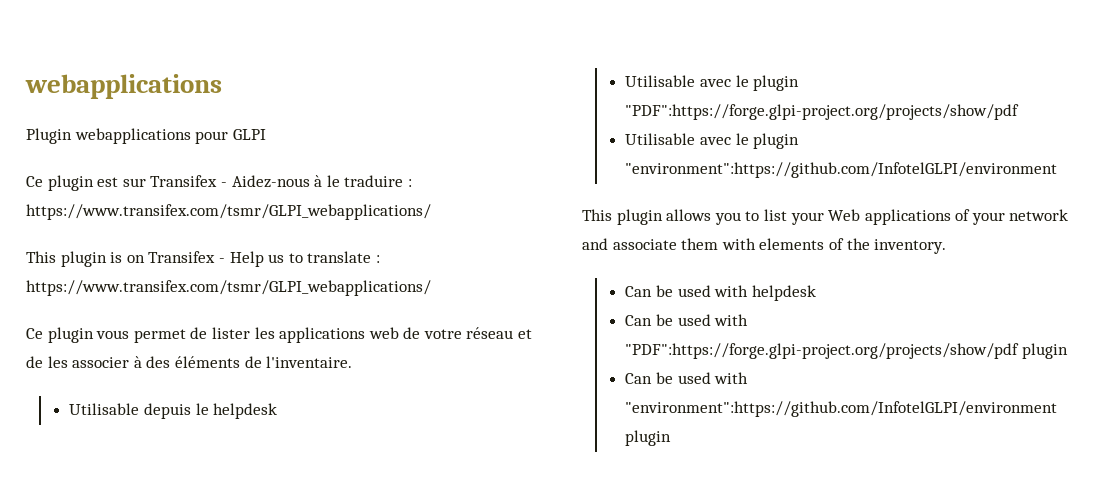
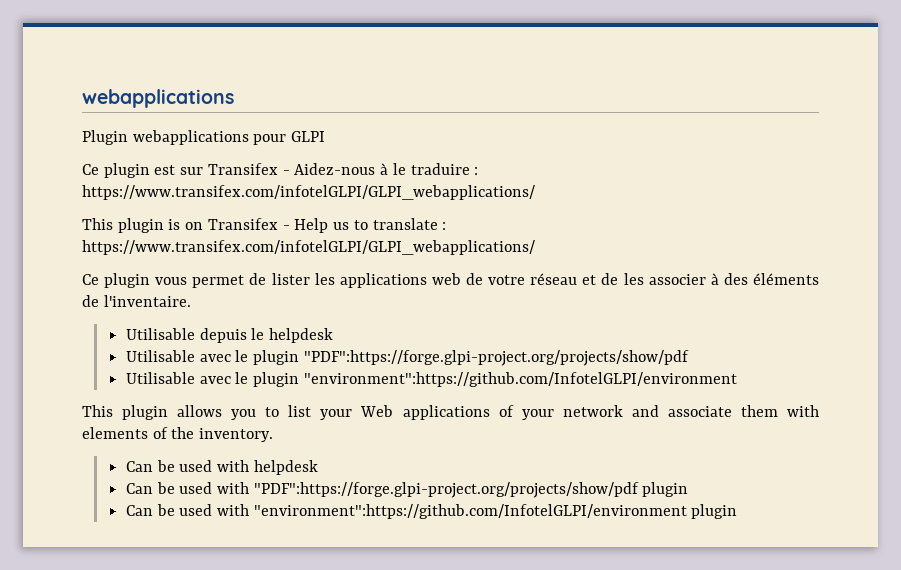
- Ce plugin est sur Transifex - Aidez-nous à le traduire : https://www.transifex.com/tsmr/GLPI_webapplications/
+ Ce plugin est sur Transifex - Aidez-nous à le traduire : https://www.transifex.com/infotelGLPI/GLPI_webapplications/
- This plugin is on Transifex - Help us to translate : https://www.transifex.com/tsmr/GLPI_webapplications/
+ This plugin is on Transifex - Help us to translate : https://www.transifex.com/infotelGLPI/GLPI_webapplications/

